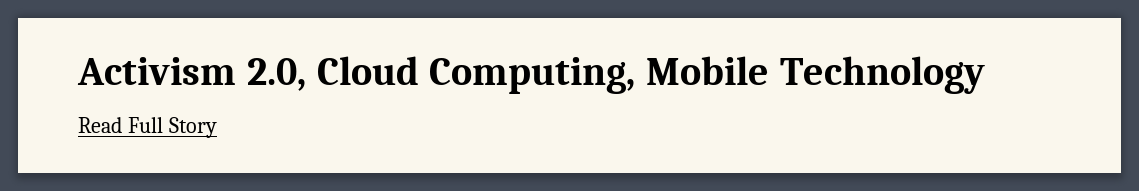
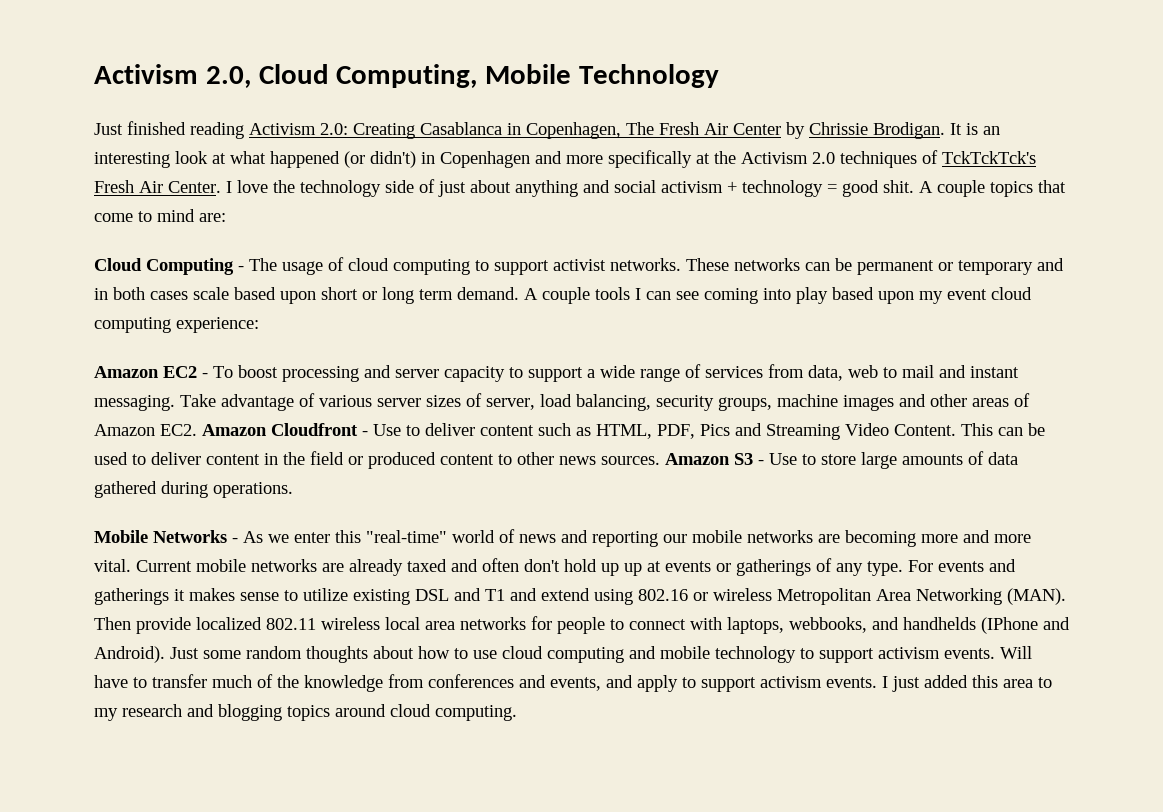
- Read Full Story
+ Just finished reading Activism 2.0: Creating Casablanca in Copenhagen, The Fresh Air Center by Chrissie Brodigan. It is an interesting look at what happened (or didn't) in Copenhagen and more specifically at the Activism 2.0 techniques of TckTckTck's Fresh Air Center. I love the technology side of just about anything and social activism + technology = good shit. A couple topics that come to mind are:
+ Cloud Computing - The usage of cloud computing to support activist networks. These networks can be permanent or temporary and in both cases scale based upon short or long term demand. A couple tools I can see coming into play based upon my event cloud computing experience:
+ Amazon EC2 - To boost processing and server capacity to support a wide range of services from data, web to mail and instant messaging. Take advantage of various server sizes of server, load balancing, security groups, machine images and other areas of Amazon EC2. Amazon Cloudfront - Use to deliver content such as HTML, PDF, Pics and Streaming Video Content. This can be used to deliver content in the field or produced content to other news sources. Amazon S3 - Use to store large amounts of data gathered during operations.
+ Mobile Networks - As we enter this "real-time" world of news and reporting our mobile networks are becoming more and more vital. Current mobile networks are already taxed and often don't hold up up at events or gatherings of any type. For events and gatherings it makes sense to utilize existing DSL and T1 and extend using 802.16 or wireless Metropolitan Area Networking (MAN). Then provide localized 802.11 wireless local area networks for people to connect with laptops, webbooks, and handhelds (IPhone and Android). Just some random thoughts about how to use cloud computing and mobile technology to support activism events. Will have to transfer much of the knowledge from conferences and events, and apply to support activism events. I just added this area to my research and blogging topics around cloud computing.

